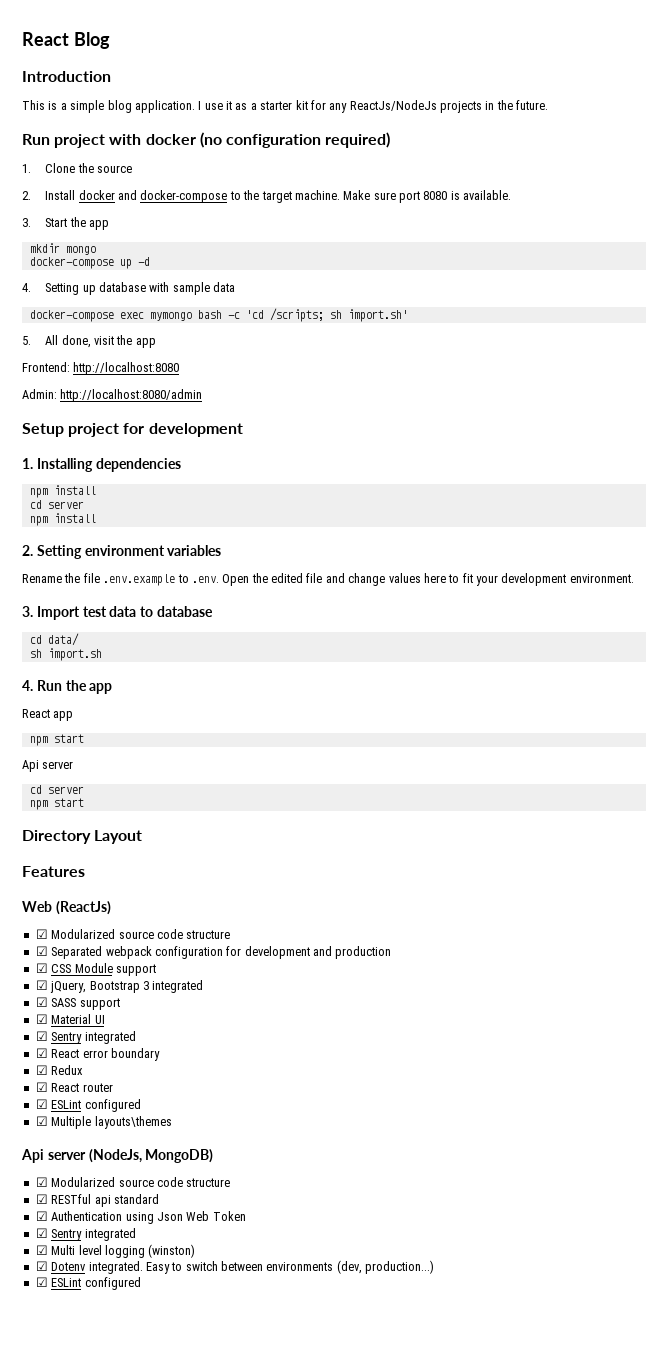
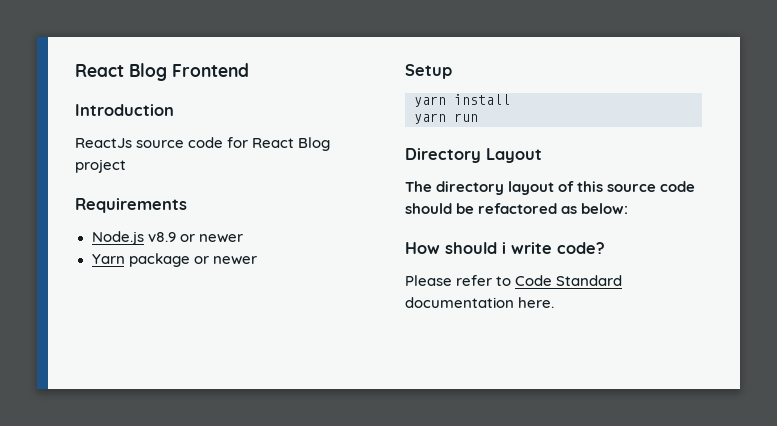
- React Blog
+ React Blog Frontend
- This is a simple blog application. I use it as a starter kit for any ReactJs/NodeJs projects in the future.
- Run project with docker (no configuration required)
- 1. Clone the source
- 2. Install docker and docker-compose to the target machine. Make sure port 8080 is available.
- 3. Start the app
- mkdir mongo
- docker-compose up -d
- 4. Setting up database with sample data
- docker-compose exec mymongo bash -c 'cd /scripts; sh import.sh'
- 5. All done, visit the app
- Frontend: http://localhost:8080
- Admin: http://localhost:8080/admin
- Setup project for development
- 1. Installing dependencies
- npm install
- cd server
- npm install
- 2. Setting environment variables
- Rename the file .env.example to .env. Open the edited file and change values here to fit your development environment.
- 3. Import test data to database
- cd data/
- sh import.sh
- 4. Run the app
- React app
- npm start
- Api server
- cd server
- npm start
+ ReactJs source code for React Blog project
+ Requirements
+ Node.js v8.9 or newer
+ Yarn package or newer
+ Setup
+ yarn install
+ yarn run
  Directory Layout
- Features
- Web (ReactJs)
- ☑ Modularized source code structure
- ☑ Separated webpack configuration for development and production
- ☑ CSS Module support
- ☑ jQuery, Bootstrap 3 integrated
- ☑ SASS support
- ☑ Material UI
- ☑ Sentry integrated
- ☑ React error boundary
- ☑ Redux
- ☑ React router
- ☑ ESLint configured
- ☑ Multiple layouts\themes
- Api server (NodeJs, MongoDB)
- ☑ Modularized source code structure
- ☑ RESTful api standard
- ☑ Authentication using Json Web Token
- ☑ Sentry integrated
- ☑ Multi level logging (winston)
- ☑ Dotenv integrated. Easy to switch between environments (dev, production...)
- ☑ ESLint configured
+ The directory layout of this source code should be refactored as below:
+ How should i write code?
+ Please refer to Code Standard documentation here.

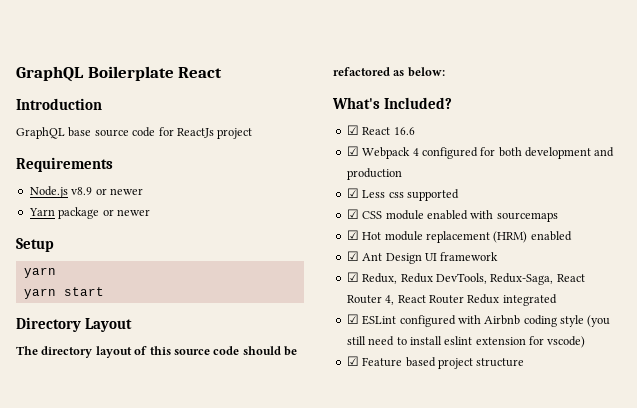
- React Blog Frontend
+ GraphQL Boilerplate React
- ReactJs source code for React Blog project
+ GraphQL base source code for ReactJs project
  Setup
- yarn install
- yarn run
+ yarn
+ yarn start
- How should i write code?
- Please refer to Code Standard documentation here.
+ What's Included?
+ ☑ React 16.6
+ ☑ Webpack 4 configured for both development and production
+ ☑ Less css supported
+ ☑ CSS module enabled with sourcemaps
+ ☑ Hot module replacement (HRM) enabled
+ ☑ Ant Design UI framework
+ ☑ Redux, Redux DevTools, Redux-Saga, React Router 4, React Router Redux integrated
+ ☑ ESLint configured with Airbnb coding style (you still need to install eslint extension for vscode)
+ ☑ Feature based project structure

